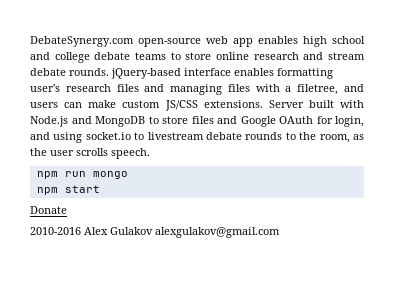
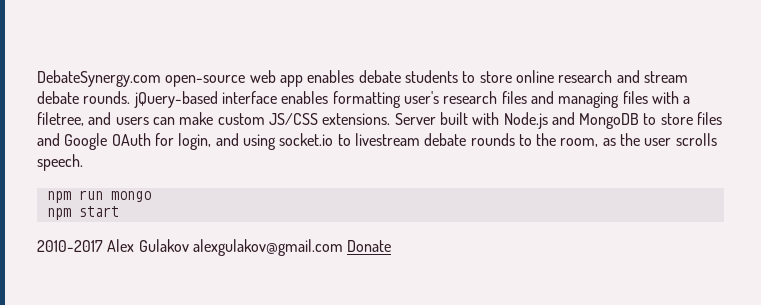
- DebateSynergy.com open-source web app enables high school and college debate teams to store online research and stream debate rounds. jQuery-based interface enables formatting user's research files and managing files with a filetree, and users can make custom JS/CSS extensions.
+ DebateSynergy.com open-source web app enables debate students to store online research and stream debate rounds. jQuery-based interface enables formatting user's research files and managing files with a filetree, and users can make custom JS/CSS extensions.
- Donate
- 2010-2016 Alex Gulakov alexgulakov@gmail.com
+ 2010-2017 Alex Gulakov alexgulakov@gmail.com Donate

